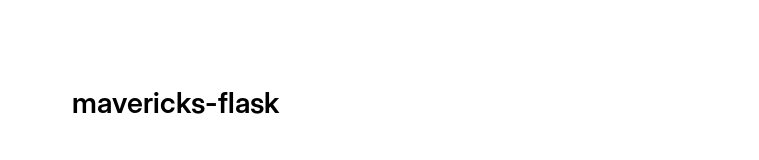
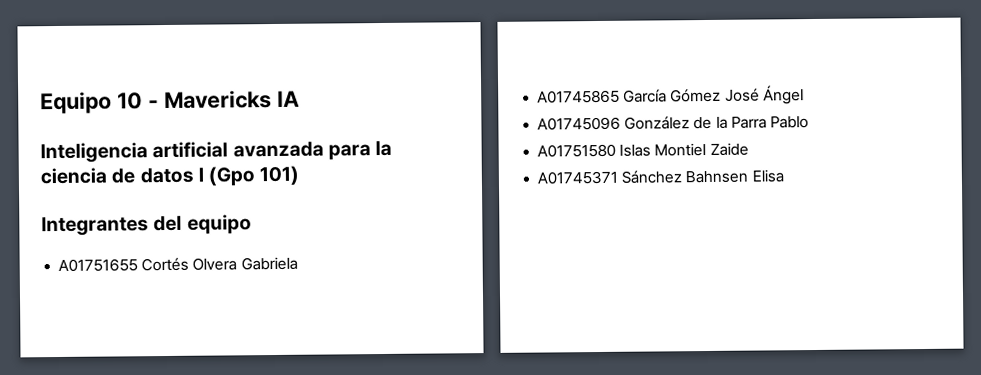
- mavericks-flask
+ Equipo 10 - Mavericks IA
+ Inteligencia artificial avanzada para la ciencia de datos I (Gpo 101)
+ Integrantes del equipo
+ A01751655 Cortés Olvera Gabriela
+ A01745865 García Gómez José Ángel
+ A01745096 González de la Parra Pablo
+ A01751580 Islas Montiel Zaide
+ A01745371 Sánchez Bahnsen Elisa

